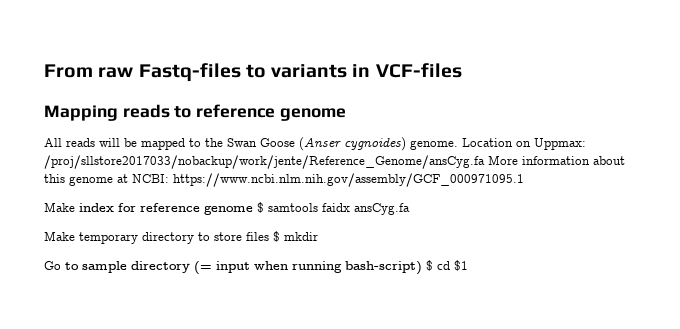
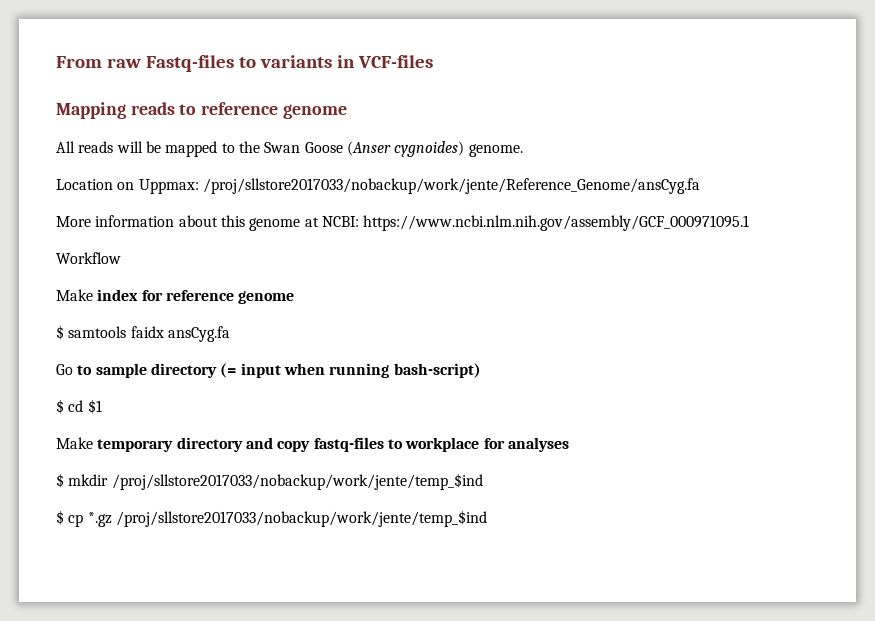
- All reads will be mapped to the Swan Goose (Anser cygnoides) genome. Location on Uppmax: /proj/sllstore2017033/nobackup/work/jente/Reference_Genome/ansCyg.fa More information about this genome at NCBI: https://www.ncbi.nlm.nih.gov/assembly/GCF_000971095.1
+ All reads will be mapped to the Swan Goose (Anser cygnoides) genome.
+ Location on Uppmax: /proj/sllstore2017033/nobackup/work/jente/Reference_Genome/ansCyg.fa
+ More information about this genome at NCBI: https://www.ncbi.nlm.nih.gov/assembly/GCF_000971095.1
+ Workflow
- Make index for reference genome $ samtools faidx ansCyg.fa
+ Make index for reference genome
+ $ samtools faidx ansCyg.fa
- Make temporary directory to store files $ mkdir
- Go to sample directory (= input when running bash-script) $ cd $1
+ Go to sample directory (= input when running bash-script)
+ $ cd $1
+ Make temporary directory and copy fastq-files to workplace for analyses
+ $ mkdir /proj/sllstore2017033/nobackup/work/jente/temp_$ind
+ $ cp *.gz /proj/sllstore2017033/nobackup/work/jente/temp_$ind

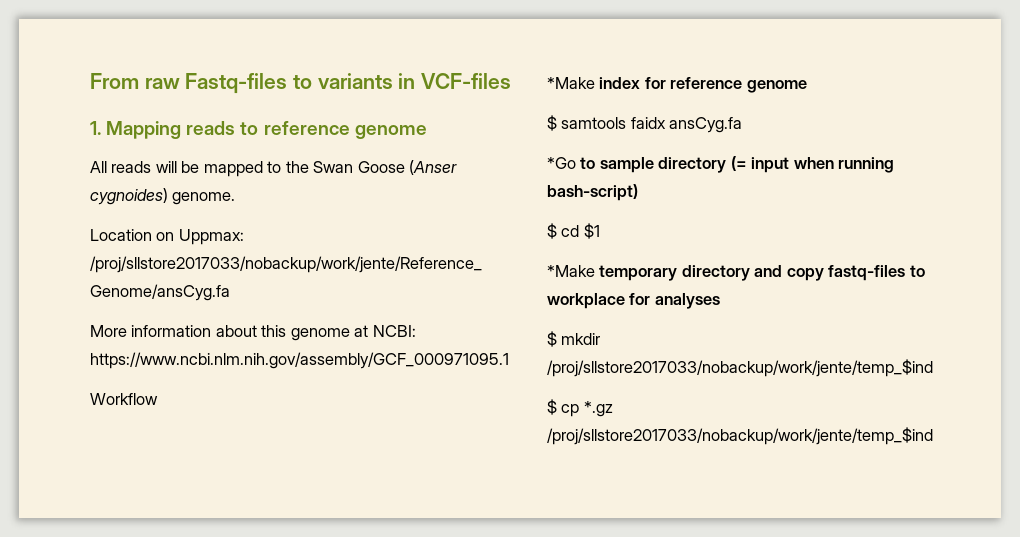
- Mapping reads to reference genome
+ 1. Mapping reads to reference genome
- Make index for reference genome
+ *Make index for reference genome
- Go to sample directory (= input when running bash-script)
+ *Go to sample directory (= input when running bash-script)
- Make temporary directory and copy fastq-files to workplace for analyses
+ *Make temporary directory and copy fastq-files to workplace for analyses

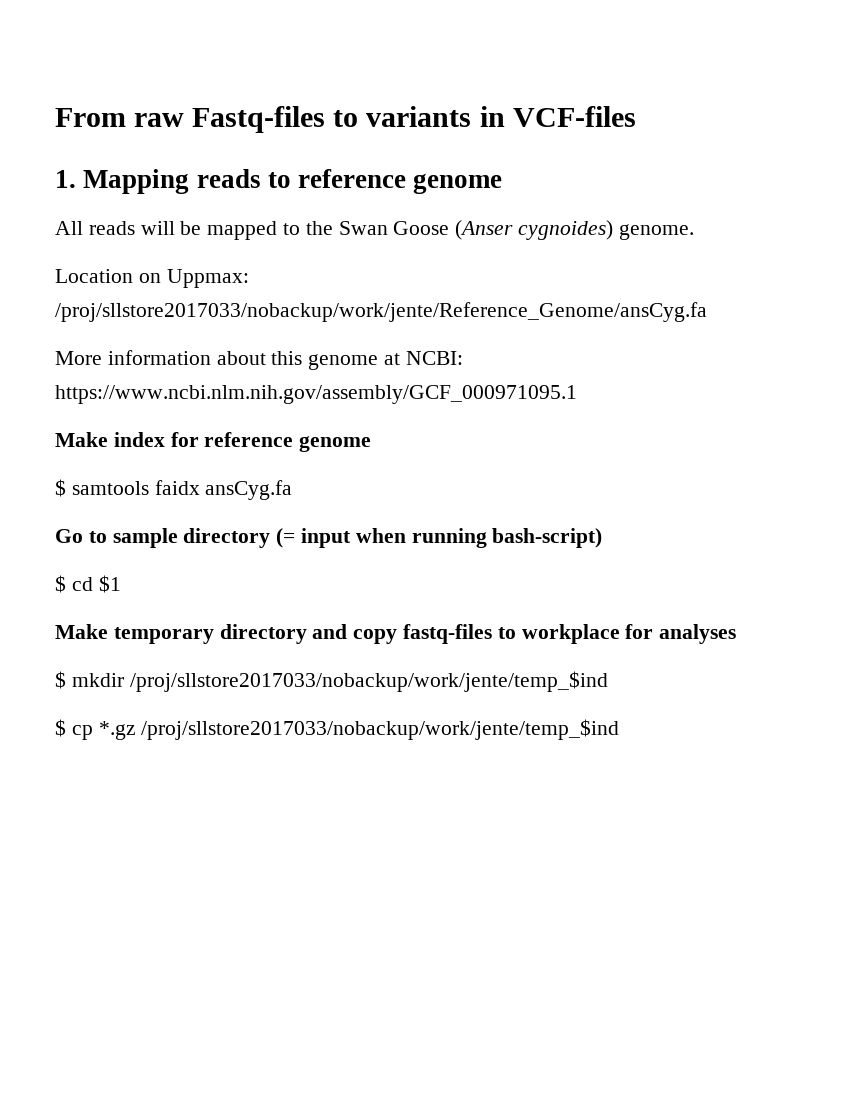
- Workflow
- *Make index for reference genome
+ Make index for reference genome
- *Go to sample directory (= input when running bash-script)
+ Go to sample directory (= input when running bash-script)
- *Make temporary directory and copy fastq-files to workplace for analyses
+ Make temporary directory and copy fastq-files to workplace for analyses

